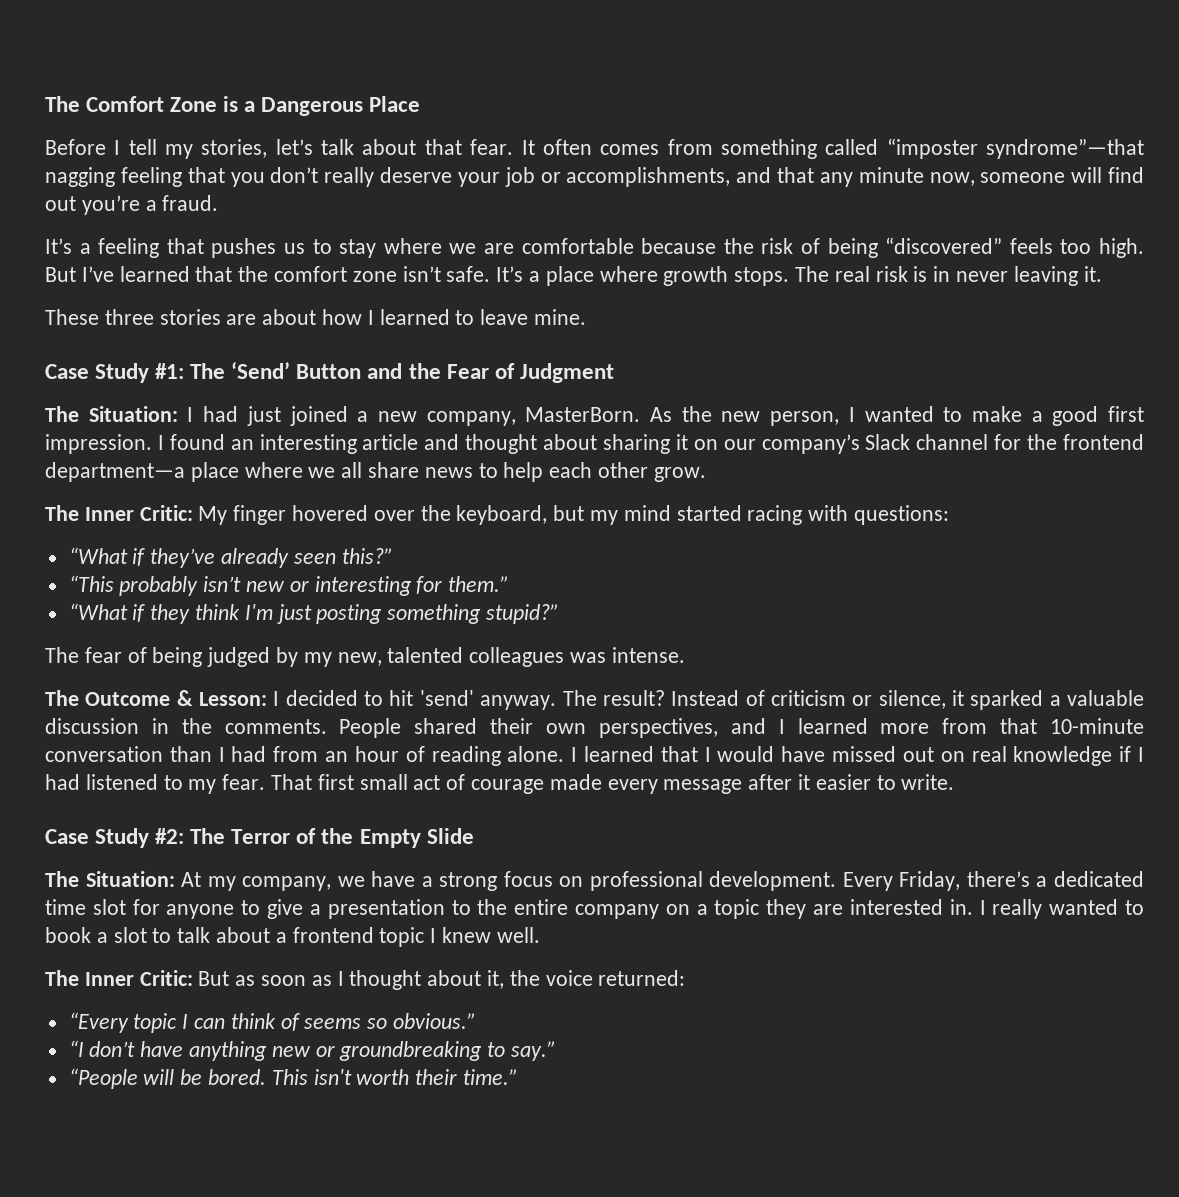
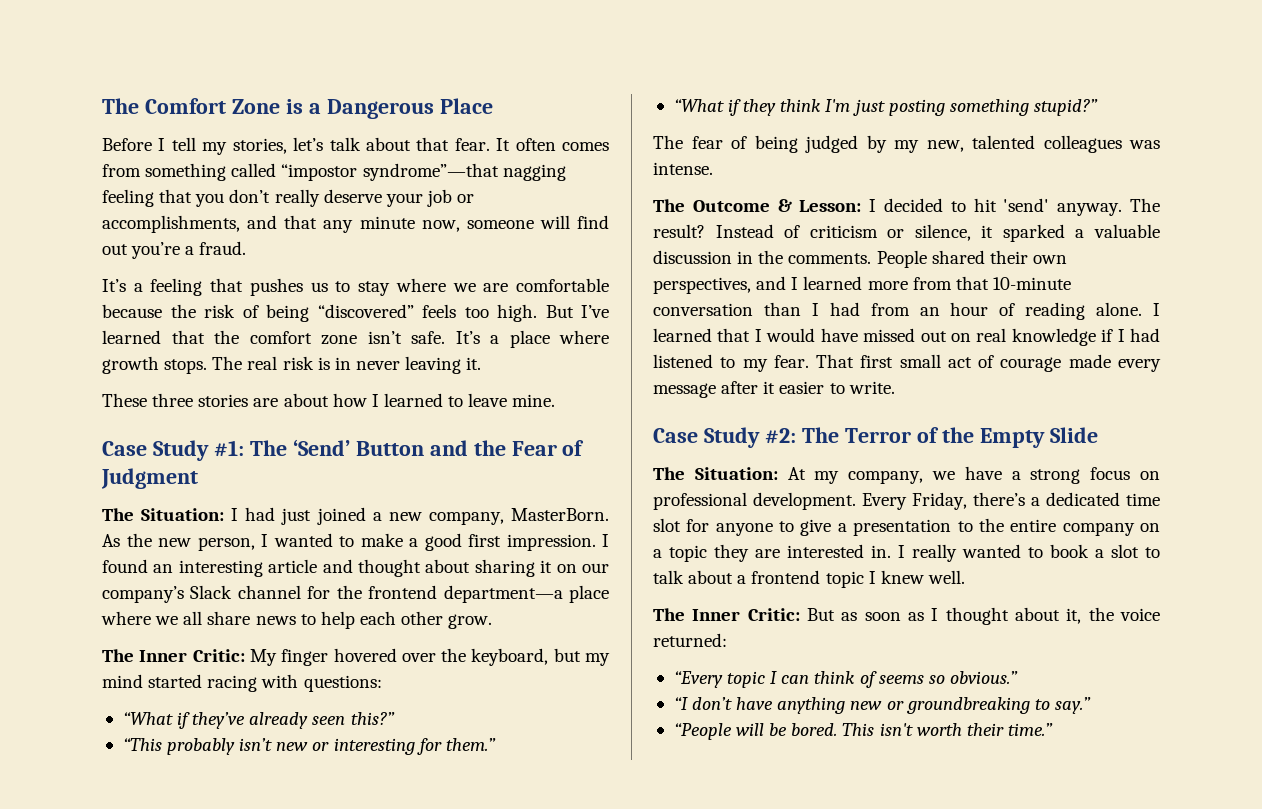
- It often comes from something called “imposter syndrome”—that nagging feeling that you don’t really deserve your job or accomplishments, and that any minute now, someone will find out you’re a fraud.
+ It often comes from something called “impostor syndrome”—that nagging feeling that you don’t really deserve your job or accomplishments, and that any minute now, someone will find out you’re a fraud.

